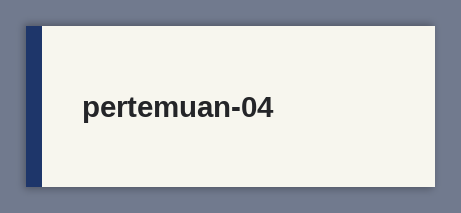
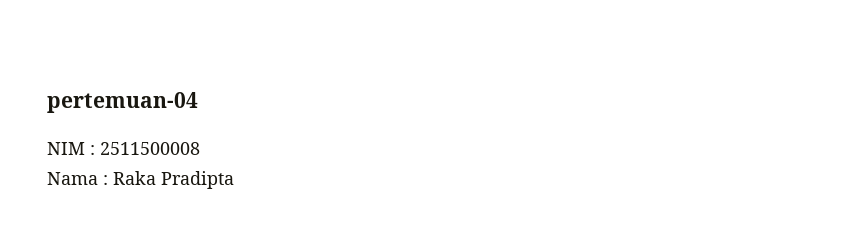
+ NIM : 2511500008
+ Nama : Raka Pradipta

